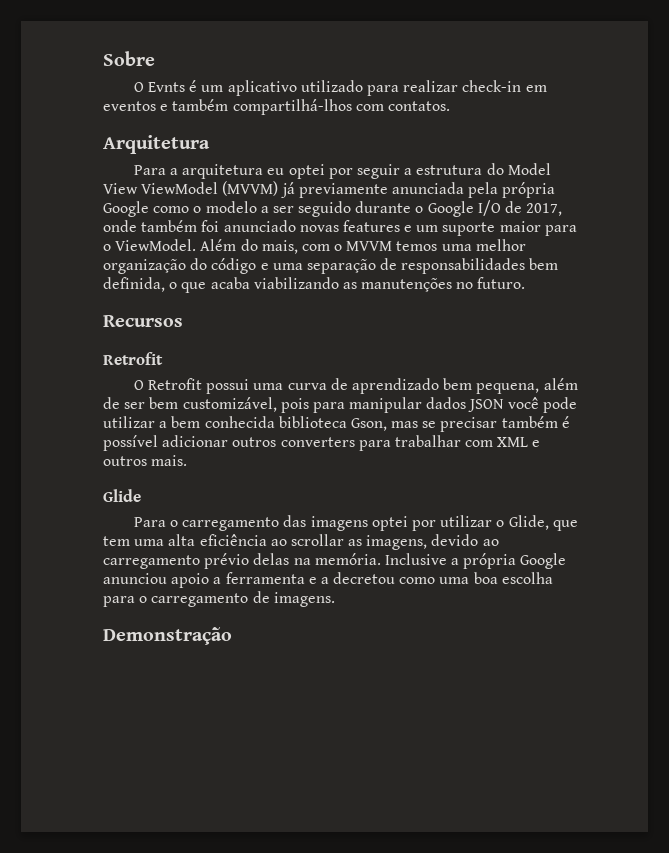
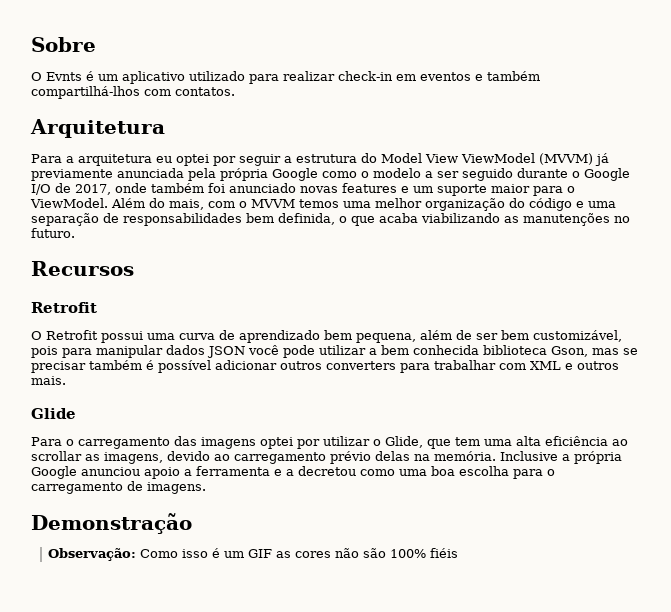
+ Observação: Como isso é um GIF as cores não são 100% fiéis

